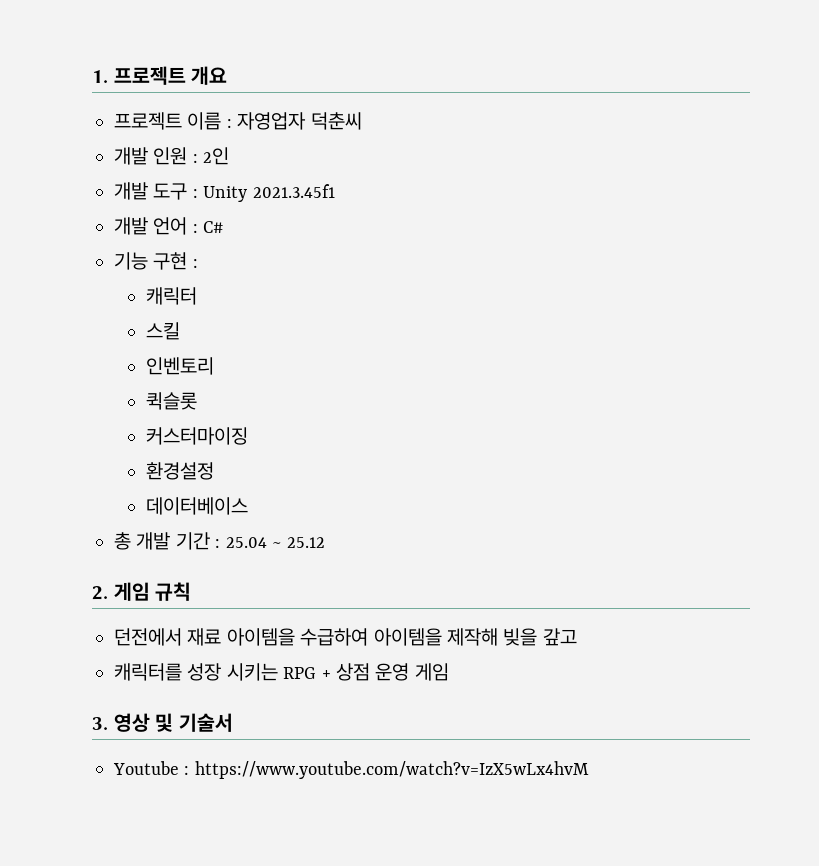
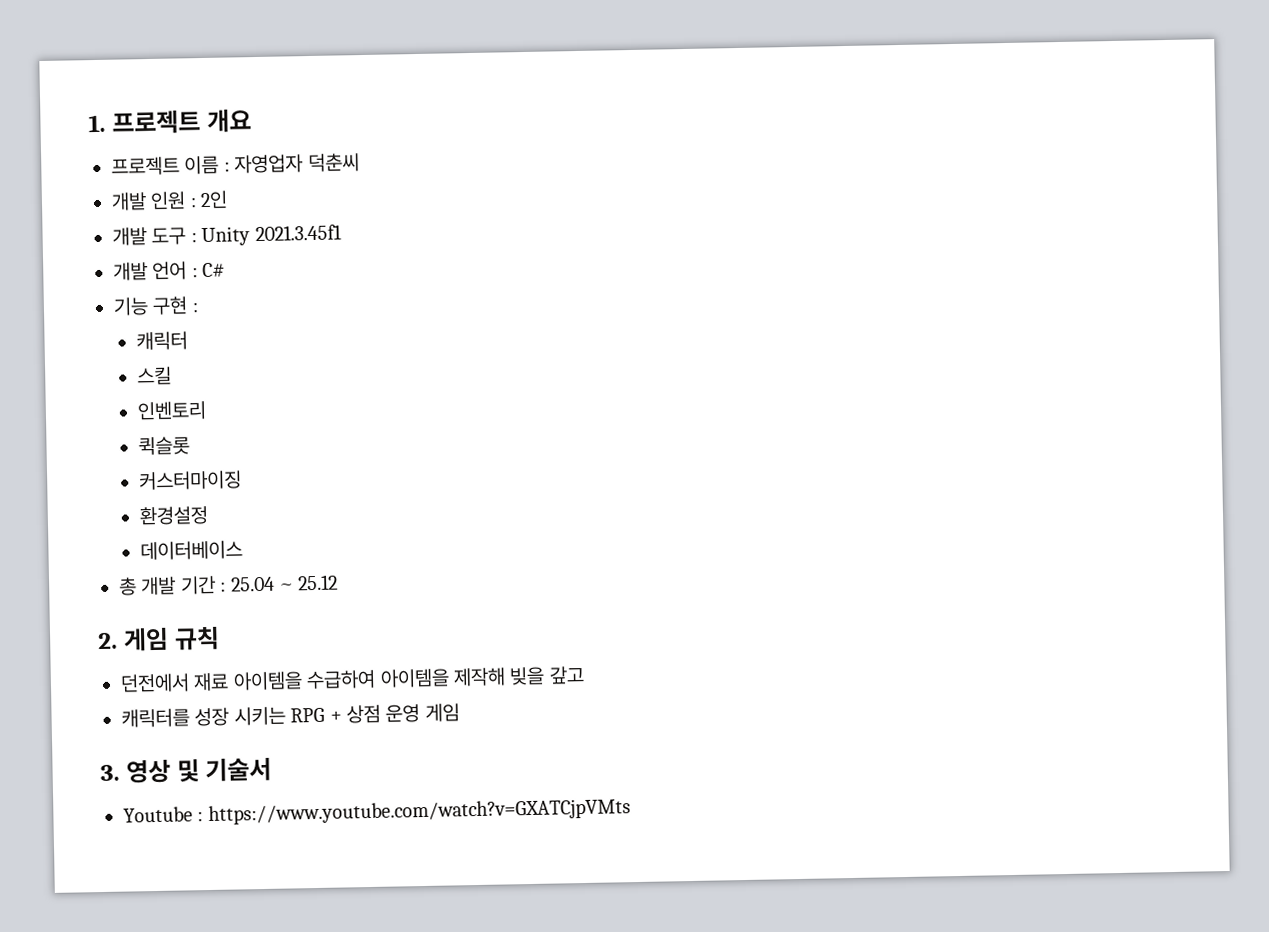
- Youtube : https://www.youtube.com/watch?v=IzX5wLx4hvM
+ Youtube : https://www.youtube.com/watch?v=GXATCjpVMts

